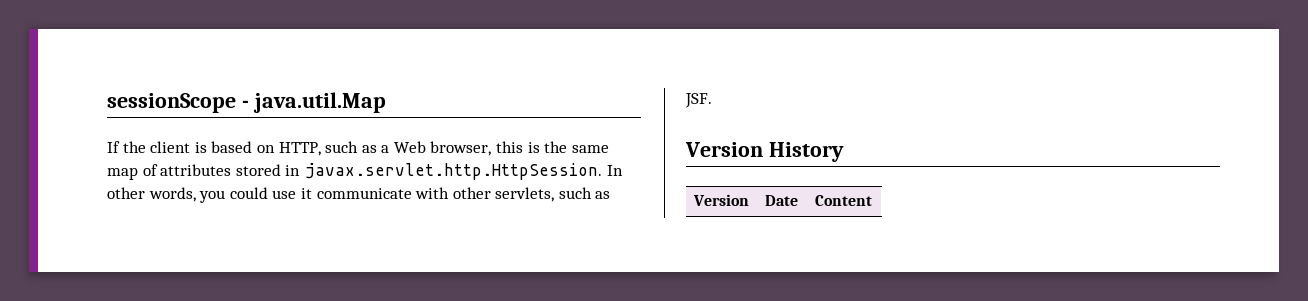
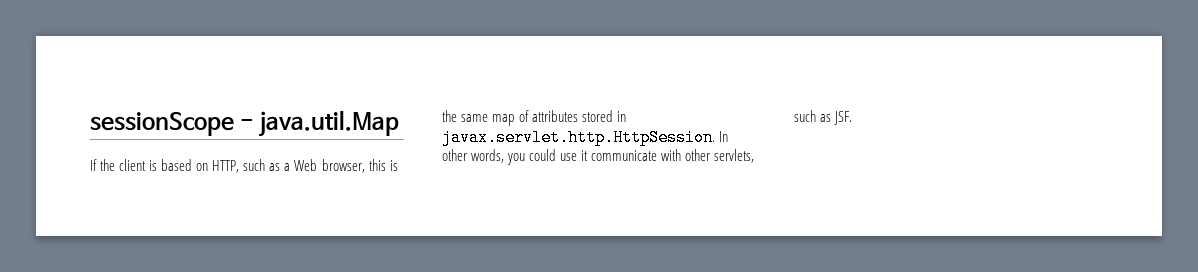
- Version History
- Version | Date | Content

